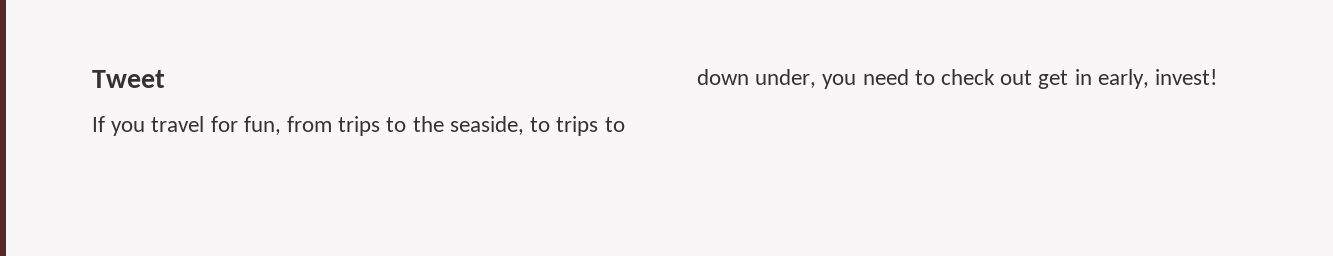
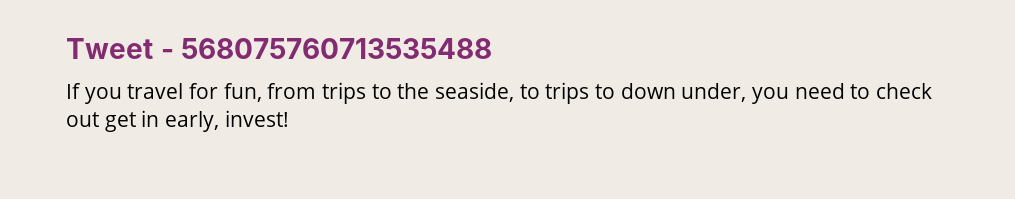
- Tweet
+ Tweet - 568075760713535488

